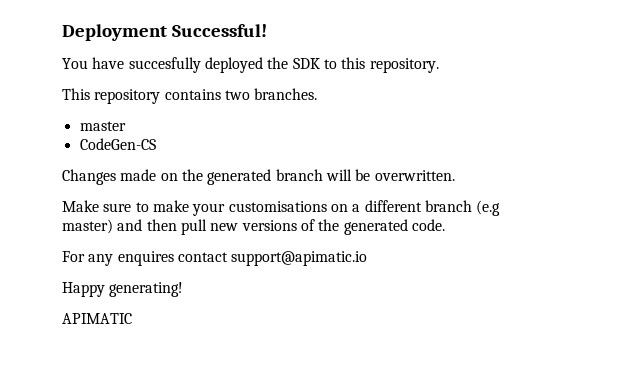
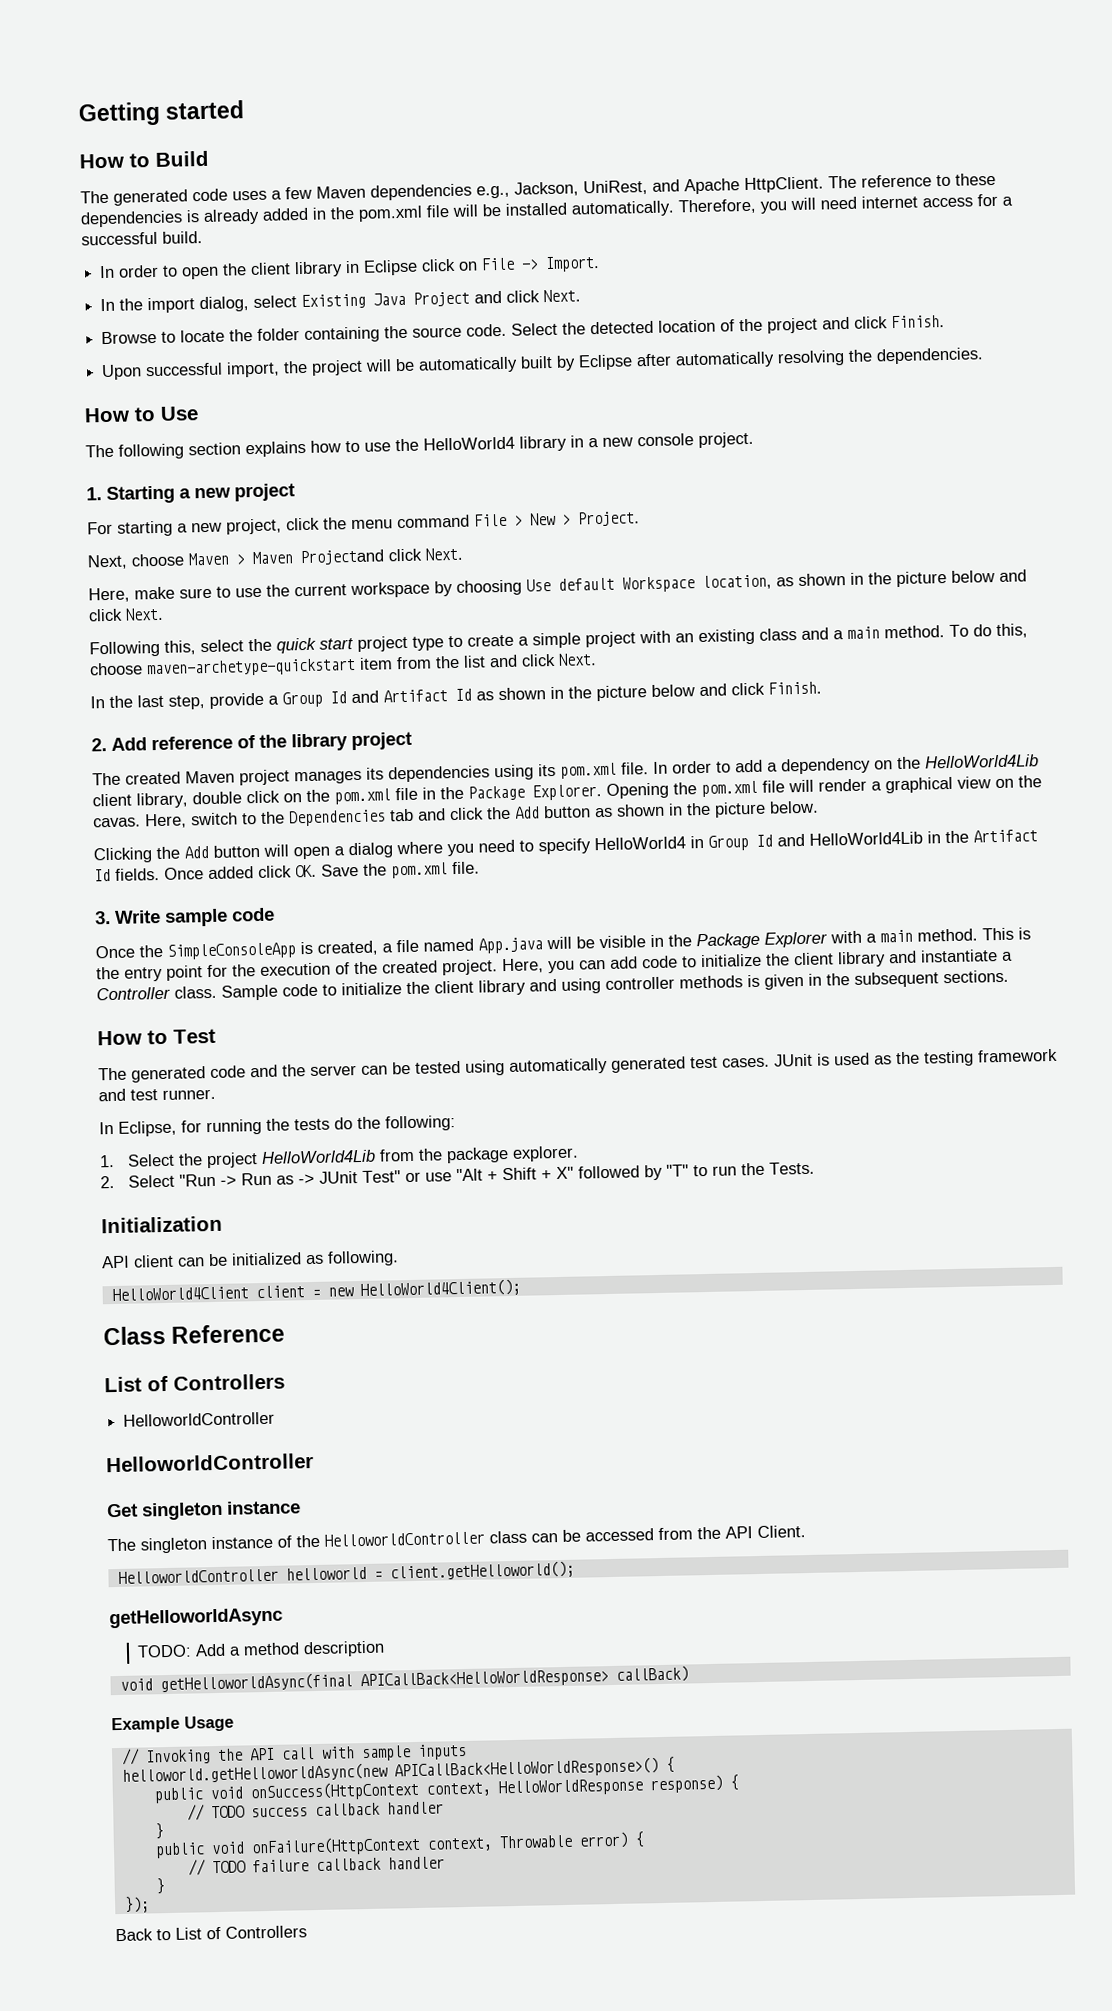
- Deployment Successful!
- You have succesfully deployed the SDK to this repository.
- This repository contains two branches.
- master
- CodeGen-CS
- Changes made on the generated branch will be overwritten.
- Make sure to make your customisations on a different branch (e.g master) and then pull new versions of the generated code.
- For any enquires contact support@apimatic.io
- Happy generating!
- APIMATIC
+ Getting started
+ How to Build
+ The generated code uses a few Maven dependencies e.g., Jackson, UniRest, and Apache HttpClient. The reference to these dependencies is already added in the pom.xml file will be installed automatically. Therefore, you will need internet access for a successful build.
+ In order to open the client library in Eclipse click on File -> Import.
+ In the import dialog, select Existing Java Project and click Next.
+ Browse to locate the folder containing the source code. Select the detected location of the project and click Finish.
+ Upon successful import, the project will be automatically built by Eclipse after automatically resolving the dependencies.
+ How to Use
+ The following section explains how to use the HelloWorld4 library in a new console project.
+ 1. Starting a new project
+ For starting a new project, click the menu command File > New > Project.
+ Next, choose Maven > Maven Projectand click Next.
+ Here, make sure to use the current workspace by choosing Use default Workspace location, as shown in the picture below and click Next.
+ Following this, select the quick start project type to create a simple project with an existing class and a main method. To do this, choose maven-archetype-quickstart item from the list and click Next.
+ In the last step, provide a Group Id and Artifact Id as shown in the picture below and click Finish.
+ 2. Add reference of the library project
+ The created Maven project manages its dependencies using its pom.xml file. In order to add a dependency on the HelloWorld4Lib client library, double click on the pom.xml file in the Package Explorer. Opening the pom.xml file will render a graphical view on the cavas. Here, switch to the Dependencies tab and click the Add button as shown in the picture below.
+ Clicking the Add button will open a dialog where you need to specify HelloWorld4 in Group Id and HelloWorld4Lib in the Artifact Id fields. Once added click OK. Save the pom.xml file.
+ 3. Write sample code
+ Once the SimpleConsoleApp is created, a file named App.java will be visible in the Package Explorer with a main method. This is the entry point for the execution of the created project. Here, you can add code to initialize the client library and instantiate a Controller class. Sample code to initialize the client library and using controller methods is given in the subsequent sections.
+ How to Test
+ The generated code and the server can be tested using automatically generated test cases. JUnit is used as the testing framework and test runner.
+ In Eclipse, for running the tests do the following:
+ 1. Select the project HelloWorld4Lib from the package explorer.
+ 2. Select "Run -> Run as -> JUnit Test" or use "Alt + Shift + X" followed by "T" to run the Tests.
+ Initialization
+ API client can be initialized as following.
+ HelloWorld4Client client = new HelloWorld4Client();
+ Class Reference
+ List of Controllers
+ HelloworldController
+ HelloworldController
+ Get singleton instance
+ The singleton instance of the HelloworldController class can be accessed from the API Client.
+ HelloworldController helloworld = client.getHelloworld();
+ getHelloworldAsync
+ TODO: Add a method description
+ void getHelloworldAsync(final APICallBack<HelloWorldResponse> callBack)
+ Example Usage
+ // Invoking the API call with sample inputs
+ helloworld.getHelloworldAsync(new APICallBack<HelloWorldResponse>() {
+ public void onSuccess(HttpContext context, HelloWorldResponse response) {
+ // TODO success callback handler
+ }
+ public void onFailure(HttpContext context, Throwable error) {
+ // TODO failure callback handler
+ }
+ });
+ Back to List of Controllers

